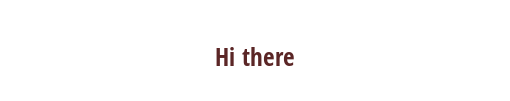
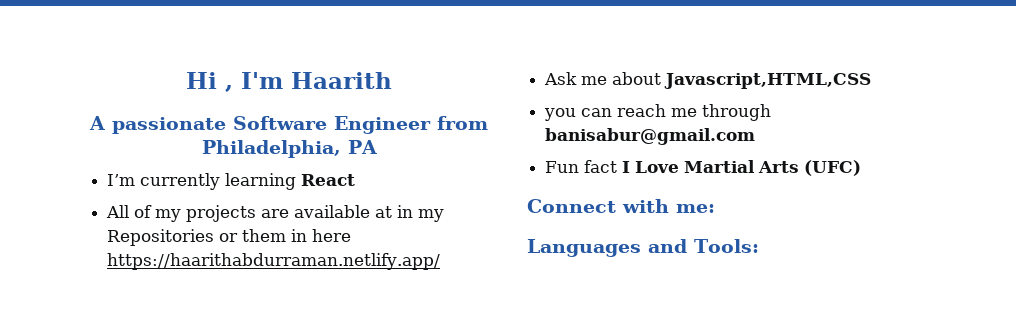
- Hi there
+ Hi , I'm Haarith
+ A passionate Software Engineer from Philadelphia, PA
+ I’m currently learning React
+ All of my projects are available at in my Repositories or them in here https://haarithabdurraman.netlify.app/
+ Ask me about Javascript,HTML,CSS
+ you can reach me through banisabur@gmail.com
+ Fun fact I Love Martial Arts (UFC)
+ Connect with me:
+ Languages and Tools:

